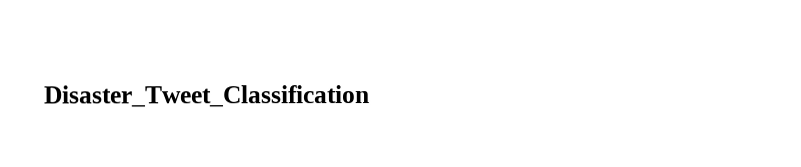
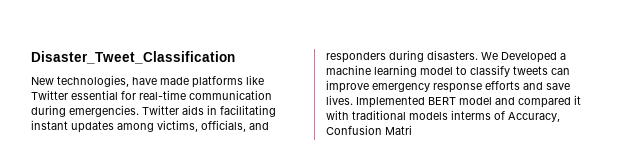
+ New technologies, have made platforms like Twitter essential for real-time communication during emergencies. Twitter aids in facilitating instant updates among victims, officials, and responders during disasters. We Developed a machine learning model to classify tweets can improve emergency response efforts and save lives. Implemented BERT model and compared it with traditional models interms of Accuracy, Confusion Matri

